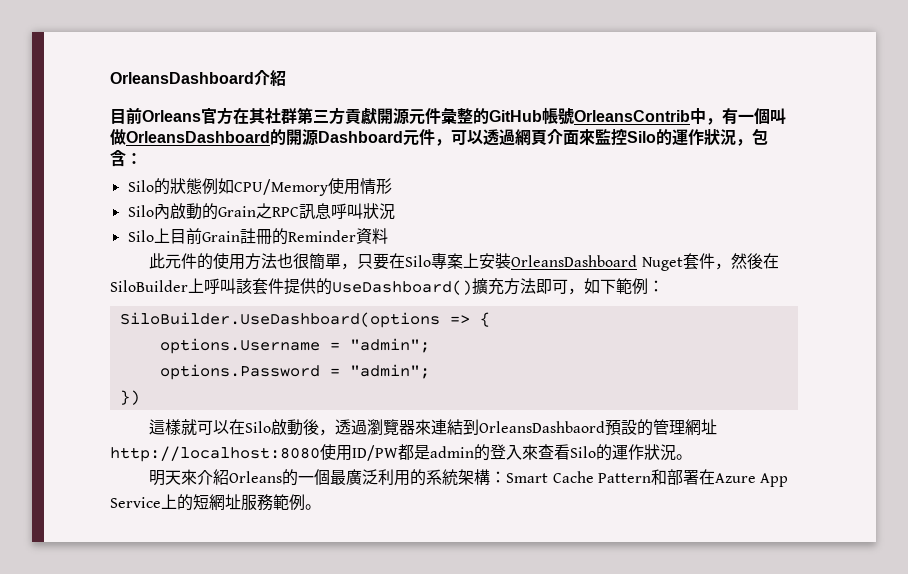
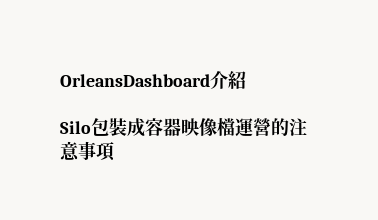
- 目前Orleans官方在其社群第三方貢獻開源元件彙整的GitHub帳號OrleansContrib中，有一個叫做OrleansDashboard的開源Dashboard元件，可以透過網頁介面來監控Silo的運作狀況，包含：
- Silo的狀態例如CPU/Memory使用情形
- Silo內啟動的Grain之RPC訊息呼叫狀況
- Silo上目前Grain註冊的Reminder資料
- 此元件的使用方法也很簡單，只要在Silo專案上安裝OrleansDashboard Nuget套件，然後在SiloBuilder上呼叫該套件提供的UseDashboard()擴充方法即可，如下範例：
- SiloBuilder.UseDashboard(options => {
- options.Username = "admin";
- options.Password = "admin";
- })
- 這樣就可以在Silo啟動後，透過瀏覽器來連結到OrleansDashbaord預設的管理網址http://localhost:8080使用ID/PW都是admin的登入來查看Silo的運作狀況。
- 明天來介紹Orleans的一個最廣泛利用的系統架構：Smart Cache Pattern和部署在Azure App Service上的短網址服務範例。
+ Silo包裝成容器映像檔運營的注意事項

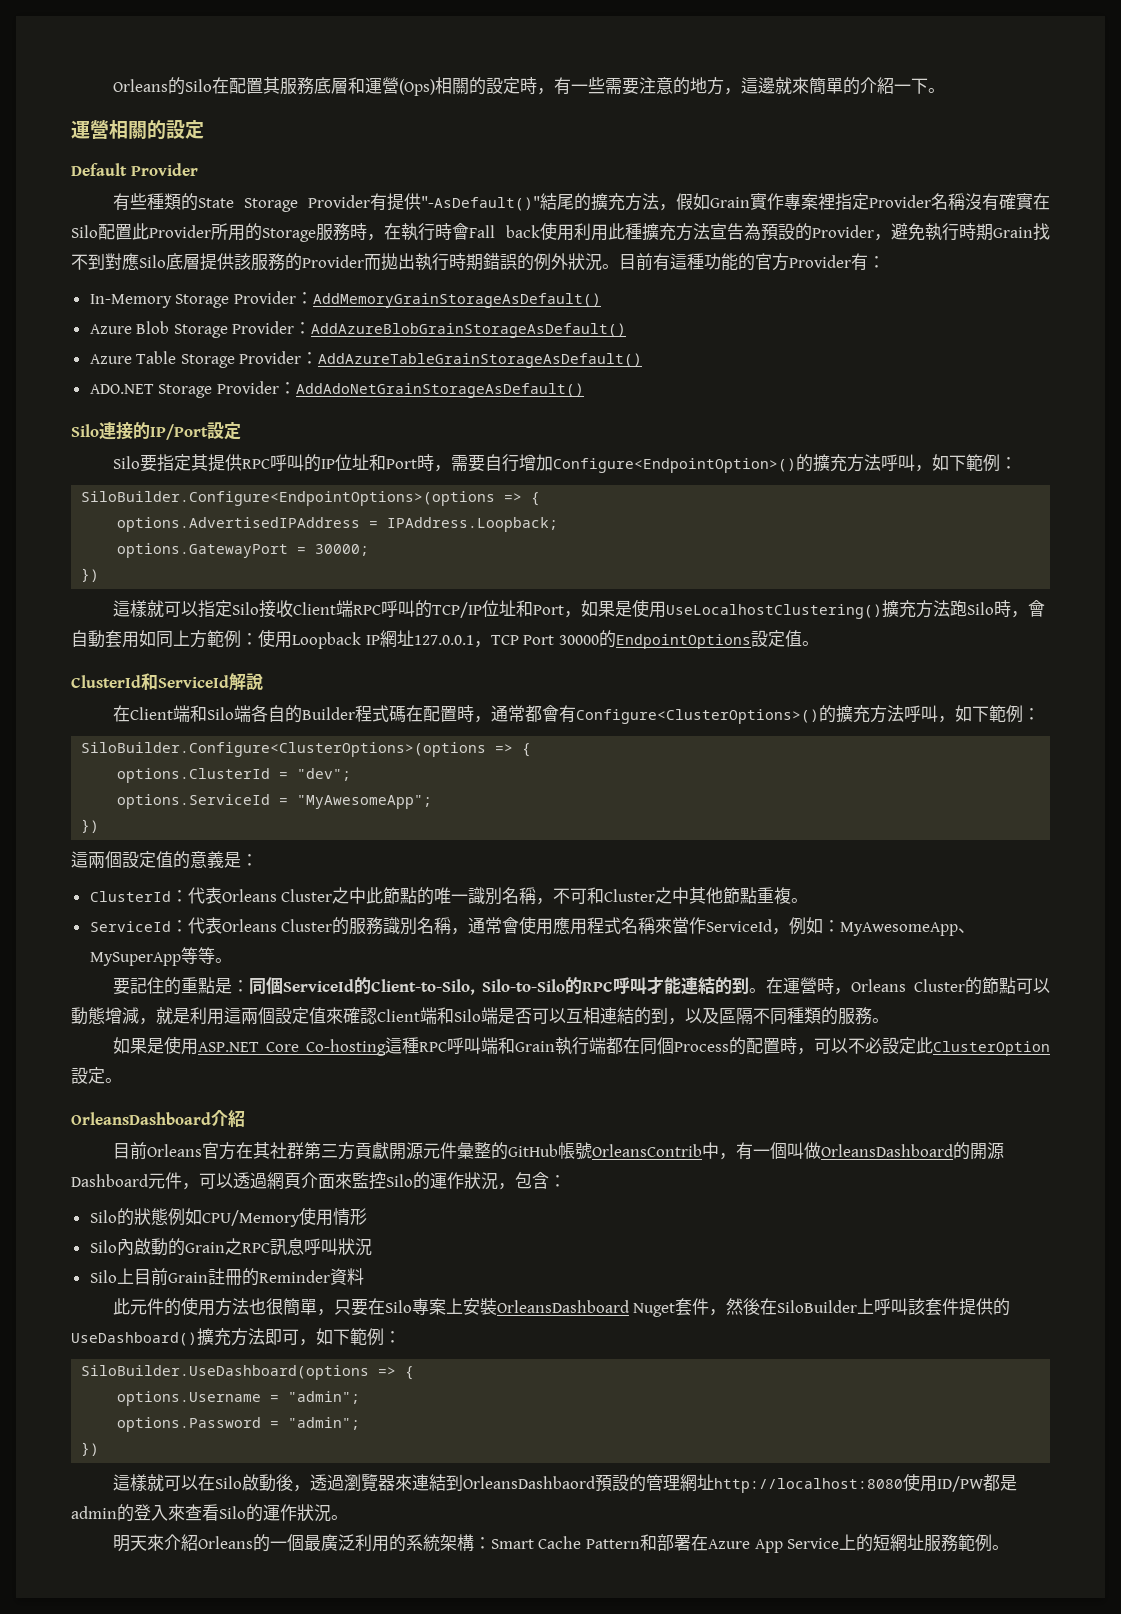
+ Orleans的Silo在配置其服務底層和運營(Ops)相關的設定時，有一些需要注意的地方，這邊就來簡單的介紹一下。
+ 運營相關的設定
+ Default Provider
+ 有些種類的State Storage Provider有提供"-AsDefault()"結尾的擴充方法，假如Grain實作專案裡指定Provider名稱沒有確實在Silo配置此Provider所用的Storage服務時，在執行時會Fall back使用利用此種擴充方法宣告為預設的Provider，避免執行時期Grain找不到對應Silo底層提供該服務的Provider而拋出執行時期錯誤的例外狀況。目前有這種功能的官方Provider有：
+ In-Memory Storage Provider：AddMemoryGrainStorageAsDefault()
+ Azure Blob Storage Provider：AddAzureBlobGrainStorageAsDefault()
+ Azure Table Storage Provider：AddAzureTableGrainStorageAsDefault()
+ ADO.NET Storage Provider：AddAdoNetGrainStorageAsDefault()
+ Silo連接的IP/Port設定
+ Silo要指定其提供RPC呼叫的IP位址和Port時，需要自行增加Configure<EndpointOption>()的擴充方法呼叫，如下範例：
+ SiloBuilder.Configure<EndpointOptions>(options => {
+ options.AdvertisedIPAddress = IPAddress.Loopback;
+ options.GatewayPort = 30000;
+ })
+ 這樣就可以指定Silo接收Client端RPC呼叫的TCP/IP位址和Port，如果是使用UseLocalhostClustering()擴充方法跑Silo時，會自動套用如同上方範例：使用Loopback IP網址127.0.0.1，TCP Port 30000的EndpointOptions設定值。
+ ClusterId和ServiceId解說
+ 在Client端和Silo端各自的Builder程式碼在配置時，通常都會有Configure<ClusterOptions>()的擴充方法呼叫，如下範例：
+ SiloBuilder.Configure<ClusterOptions>(options => {
+ options.ClusterId = "dev";
+ options.ServiceId = "MyAwesomeApp";
+ })
+ 這兩個設定值的意義是：
+ ClusterId：代表Orleans Cluster之中此節點的唯一識別名稱，不可和Cluster之中其他節點重複。
+ ServiceId：代表Orleans Cluster的服務識別名稱，通常會使用應用程式名稱來當作ServiceId，例如：MyAwesomeApp、MySuperApp等等。
+ 要記住的重點是：同個ServiceId的Client-to-Silo, Silo-to-Silo的RPC呼叫才能連結的到。在運營時，Orleans Cluster的節點可以動態增減，就是利用這兩個設定值來確認Client端和Silo端是否可以互相連結的到，以及區隔不同種類的服務。
+ 如果是使用ASP.NET Core Co-hosting這種RPC呼叫端和Grain執行端都在同個Process的配置時，可以不必設定此ClusterOption設定。
  OrleansDashboard介紹
- Silo包裝成容器映像檔運營的注意事項
+ 目前Orleans官方在其社群第三方貢獻開源元件彙整的GitHub帳號OrleansContrib中，有一個叫做OrleansDashboard的開源Dashboard元件，可以透過網頁介面來監控Silo的運作狀況，包含：
+ Silo的狀態例如CPU/Memory使用情形
+ Silo內啟動的Grain之RPC訊息呼叫狀況
+ Silo上目前Grain註冊的Reminder資料
+ 此元件的使用方法也很簡單，只要在Silo專案上安裝OrleansDashboard Nuget套件，然後在SiloBuilder上呼叫該套件提供的UseDashboard()擴充方法即可，如下範例：
+ SiloBuilder.UseDashboard(options => {
+ options.Username = "admin";
+ options.Password = "admin";
+ })
+ 這樣就可以在Silo啟動後，透過瀏覽器來連結到OrleansDashbaord預設的管理網址http://localhost:8080使用ID/PW都是admin的登入來查看Silo的運作狀況。
+ 明天來介紹Orleans的一個最廣泛利用的系統架構：Smart Cache Pattern和部署在Azure App Service上的短網址服務範例。

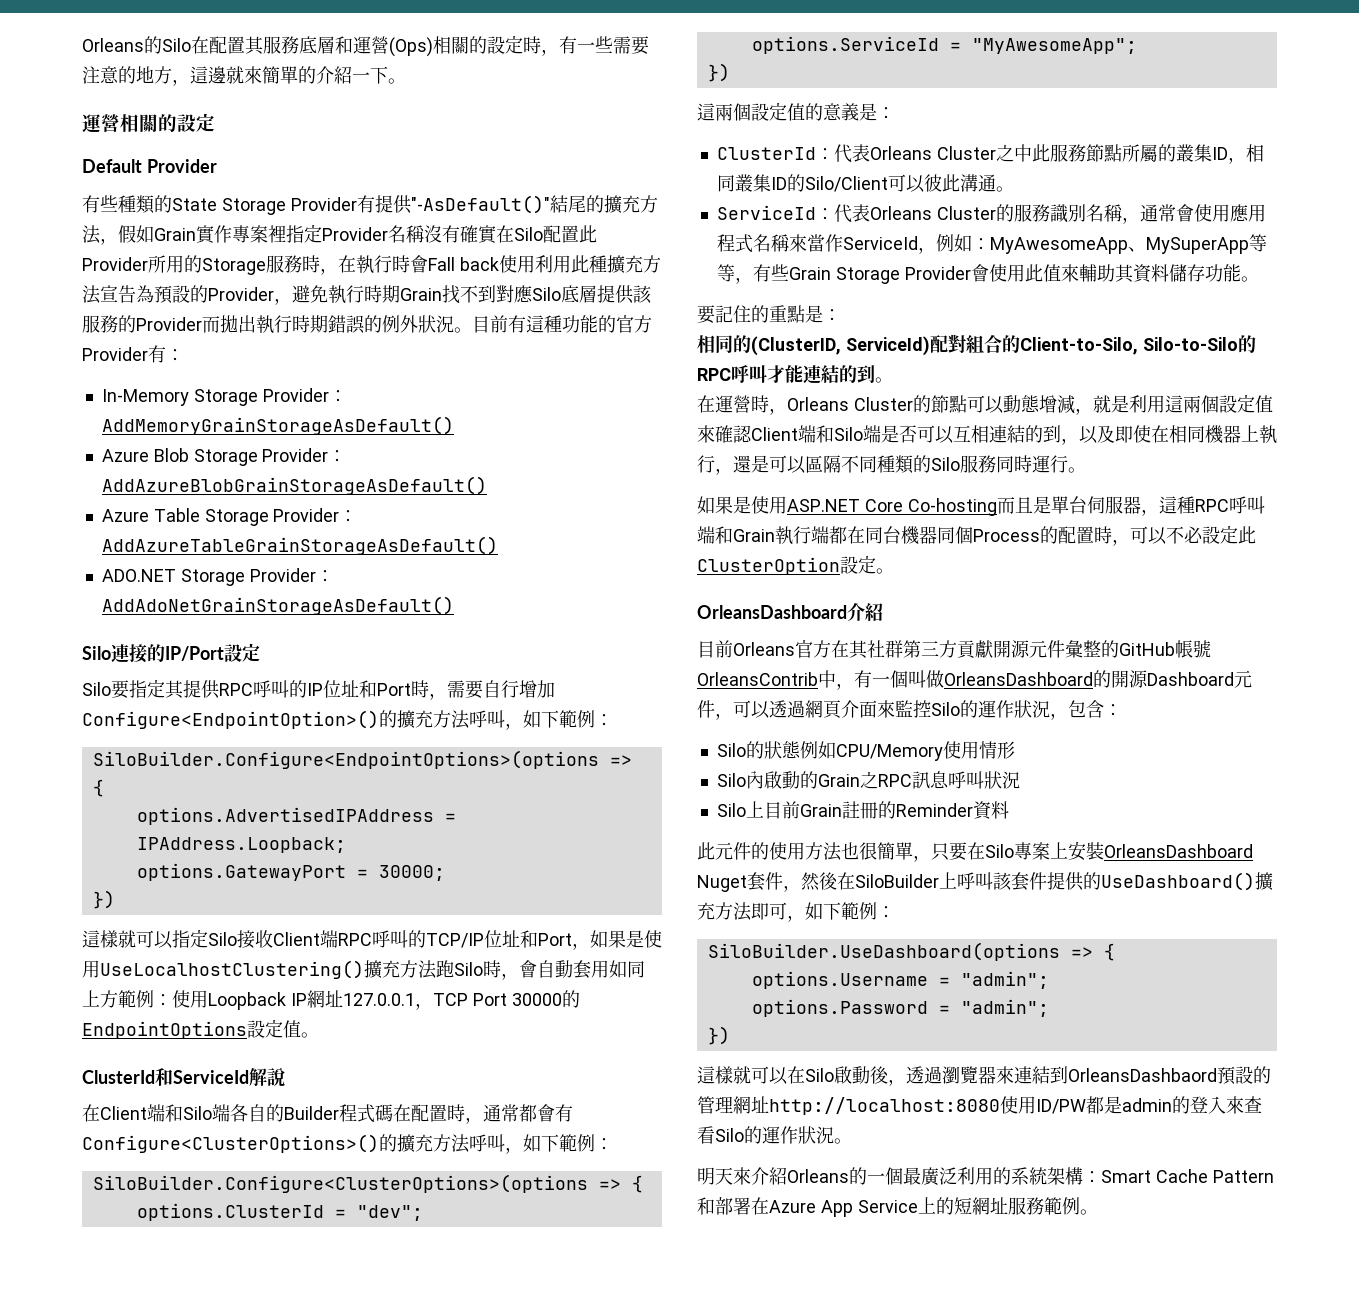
- ClusterId：代表Orleans Cluster之中此節點的唯一識別名稱，不可和Cluster之中其他節點重複。
+ ClusterId：代表Orleans Cluster之中此服務節點所屬的叢集ID，相同叢集ID的Silo/Client可以彼此溝通。
- ServiceId：代表Orleans Cluster的服務識別名稱，通常會使用應用程式名稱來當作ServiceId，例如：MyAwesomeApp、MySuperApp等等。
+ ServiceId：代表Orleans Cluster的服務識別名稱，通常會使用應用程式名稱來當作ServiceId，例如：MyAwesomeApp、MySuperApp等等，有些Grain Storage Provider會使用此值來輔助其資料儲存功能。
- 要記住的重點是：同個ServiceId的Client-to-Silo, Silo-to-Silo的RPC呼叫才能連結的到。在運營時，Orleans Cluster的節點可以動態增減，就是利用這兩個設定值來確認Client端和Silo端是否可以互相連結的到，以及區隔不同種類的服務。
+ 要記住的重點是：
+ 相同的(ClusterID, ServiceId)配對組合的Client-to-Silo, Silo-to-Silo的RPC呼叫才能連結的到。
+ 在運營時，Orleans Cluster的節點可以動態增減，就是利用這兩個設定值來確認Client端和Silo端是否可以互相連結的到，以及即使在相同機器上執行，還是可以區隔不同種類的Silo服務同時運行。
- 如果是使用ASP.NET Core Co-hosting這種RPC呼叫端和Grain執行端都在同個Process的配置時，可以不必設定此ClusterOption設定。
+ 如果是使用ASP.NET Core Co-hosting而且是單台伺服器，這種RPC呼叫端和Grain執行端都在同台機器同個Process的配置時，可以不必設定此ClusterOption設定。

